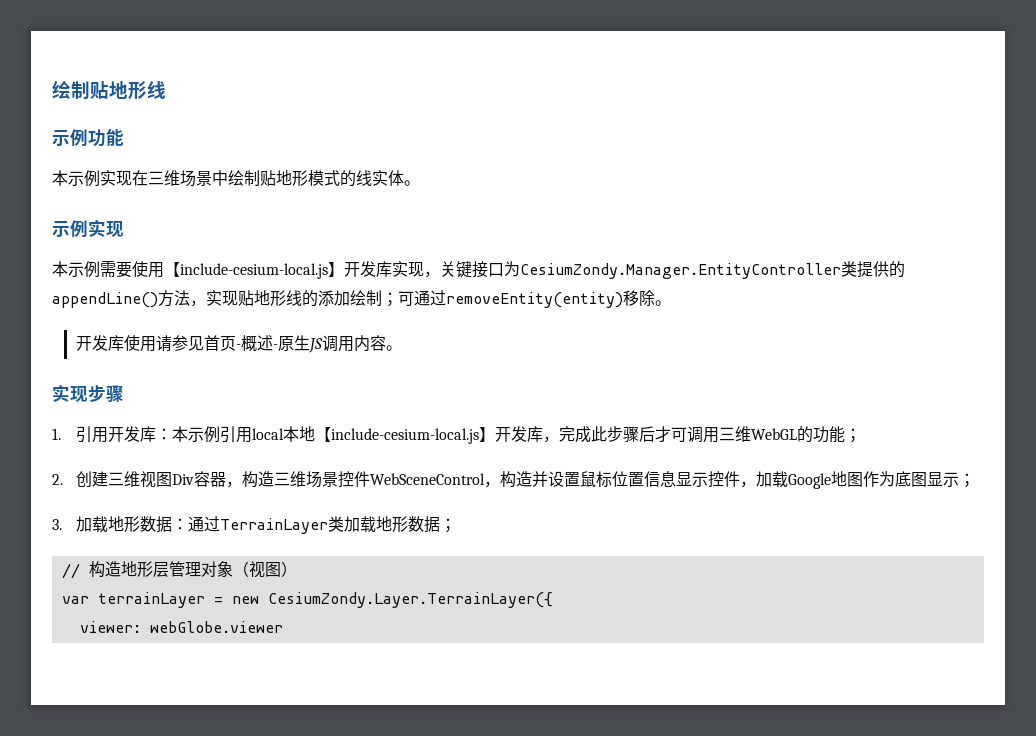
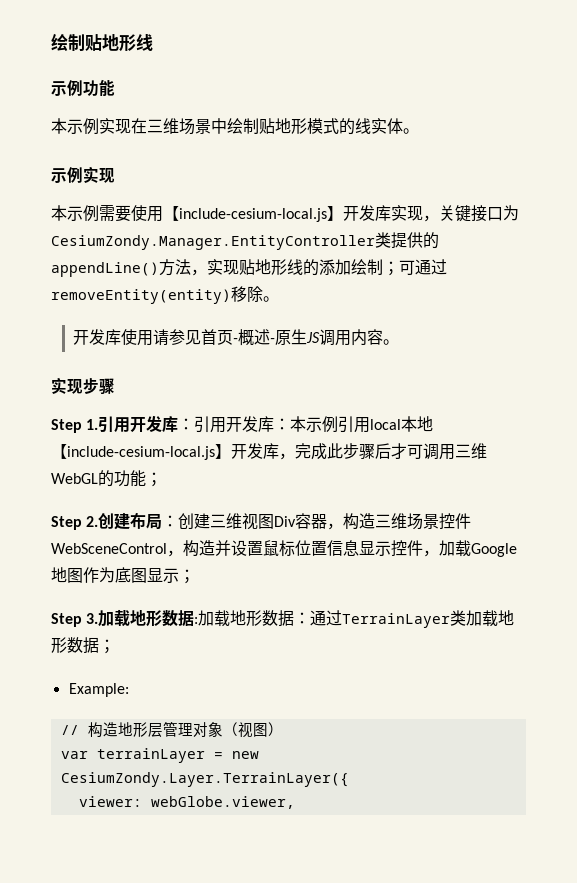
- 1.引用开发库：本示例引用local本地【include-cesium-local.js】开发库，完成此步骤后才可调用三维WebGL的功能；
+ Step 1.引用开发库：引用开发库：本示例引用local本地【include-cesium-local.js】开发库，完成此步骤后才可调用三维WebGL的功能；
- 2.创建三维视图Div容器，构造三维场景控件WebSceneControl，构造并设置鼠标位置信息显示控件，加载Google地图作为底图显示；
+ Step 2.创建布局：创建三维视图Div容器，构造三维场景控件WebSceneControl，构造并设置鼠标位置信息显示控件，加载Google地图作为底图显示；
- 3.加载地形数据：通过TerrainLayer类加载地形数据；
+ Step 3.加载地形数据:加载地形数据：通过TerrainLayer类加载地形数据；
+ Example:
- viewer: webGlobe.viewer
+ viewer: webGlobe.viewer,

